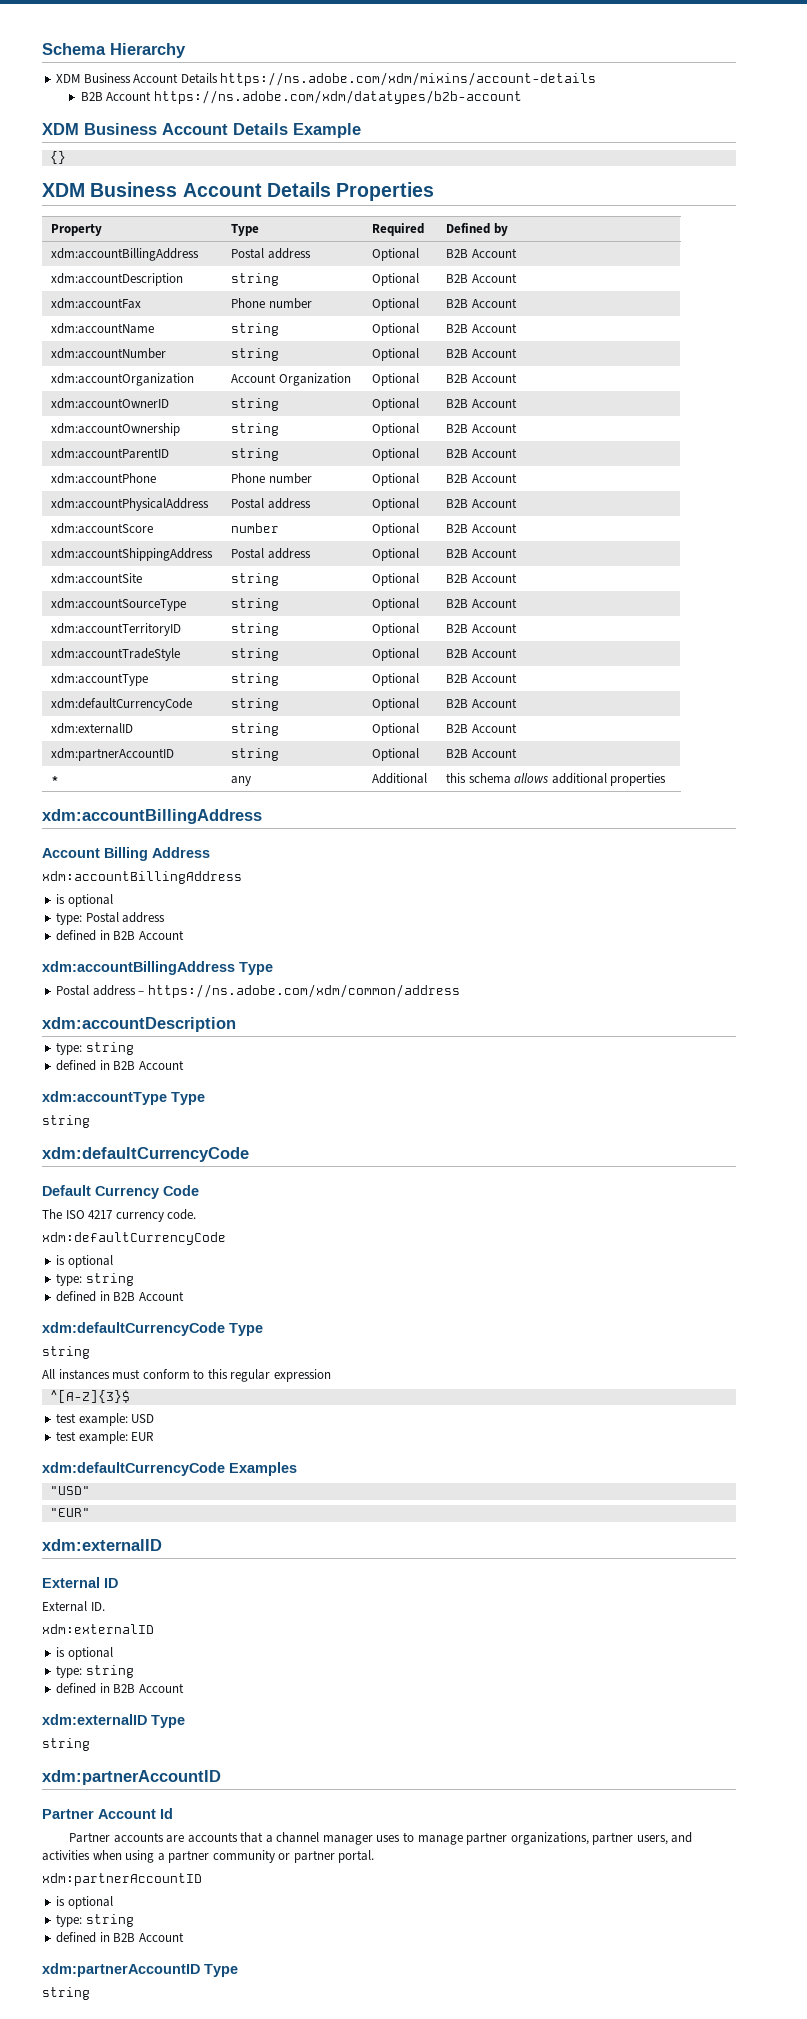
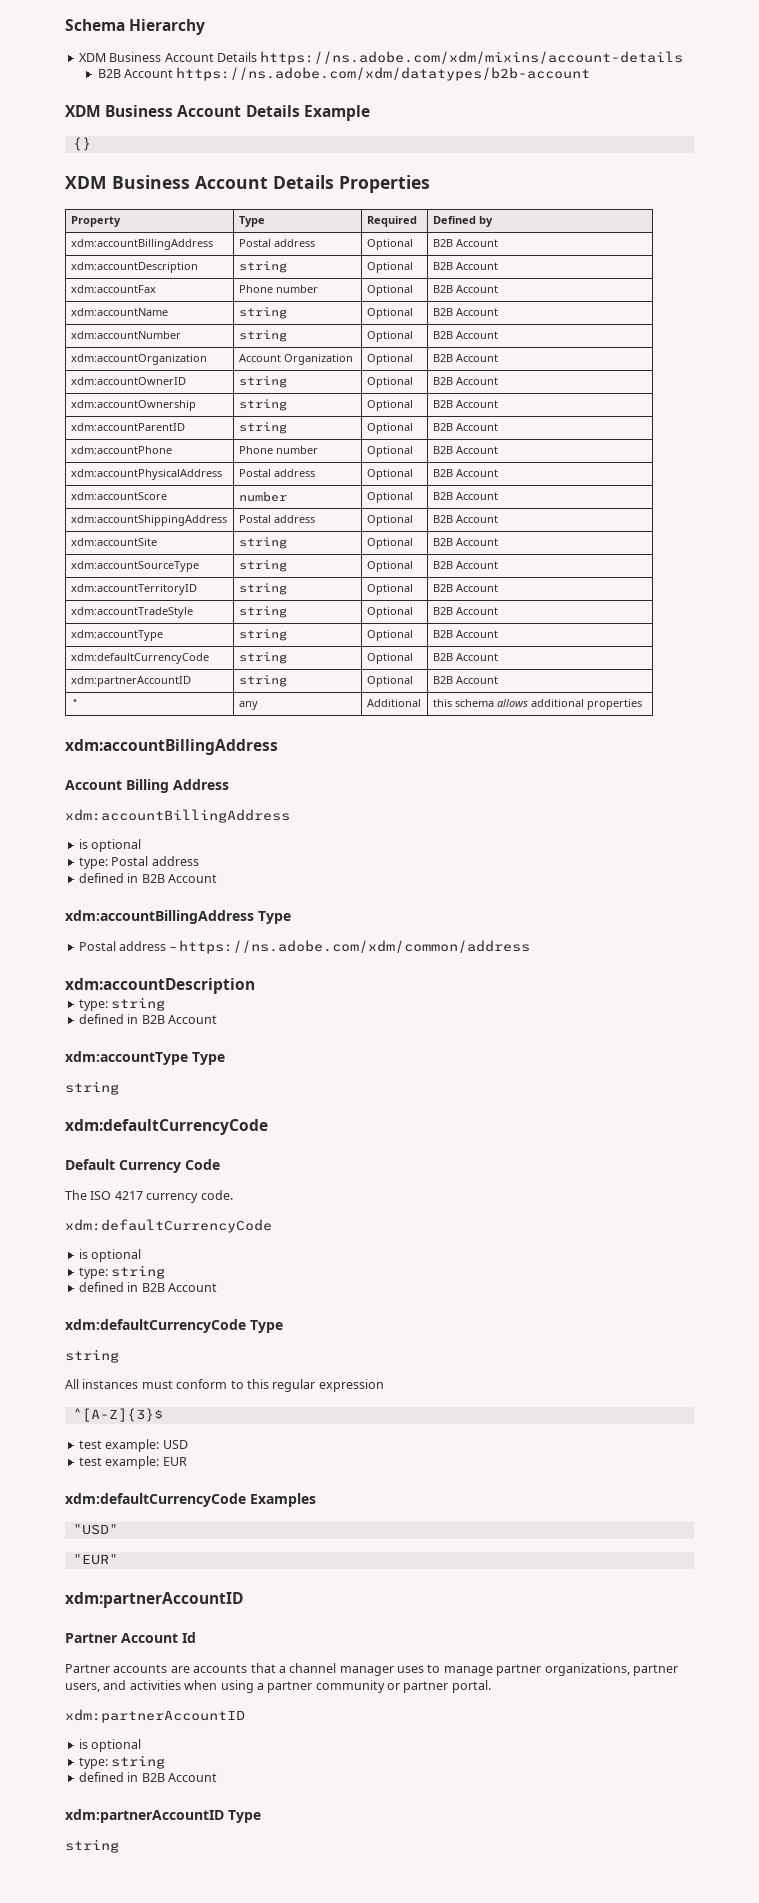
- xdm:externalID | string | Optional | B2B Account
  "EUR"
- xdm:externalID
- External ID
- External ID.
- xdm:externalID
- is optional
- type: string
- defined in B2B Account
- xdm:externalID Type
- string

